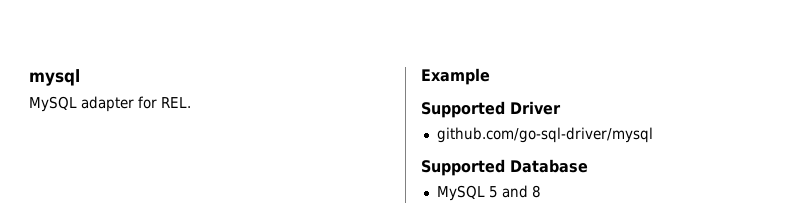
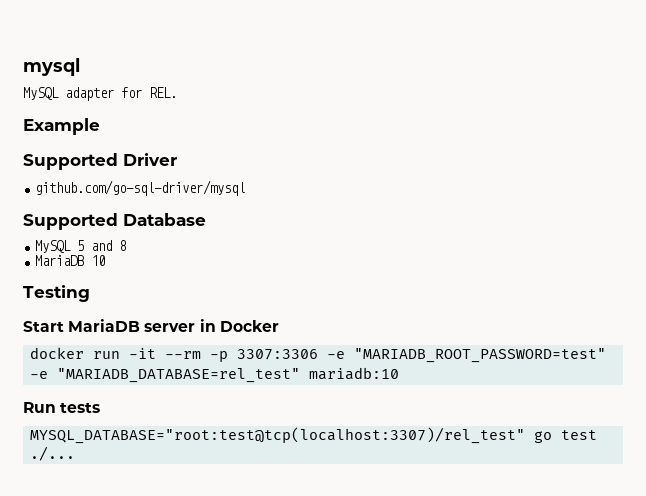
+ MariaDB 10
+ Testing
+ Start MariaDB server in Docker
+ docker run -it --rm -p 3307:3306 -e "MARIADB_ROOT_PASSWORD=test" -e "MARIADB_DATABASE=rel_test" mariadb:10
+ Run tests
+ MYSQL_DATABASE="root:test@tcp(localhost:3307)/rel_test" go test ./...

